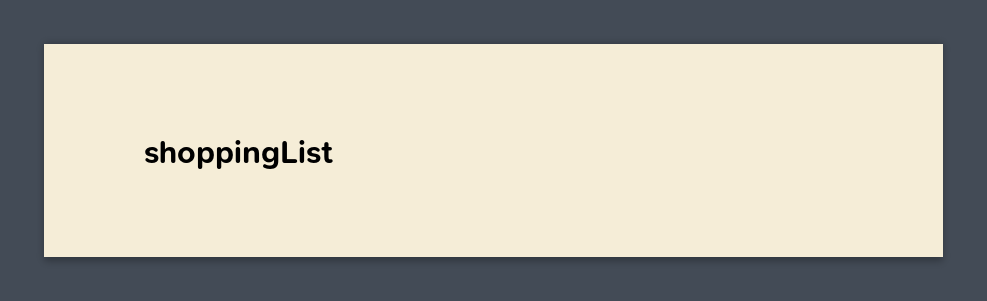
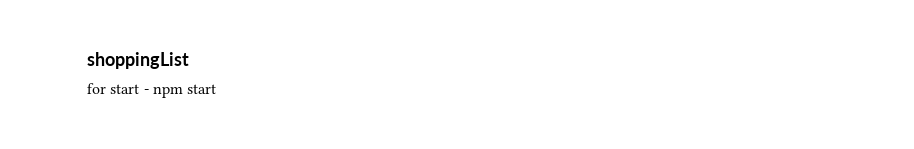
+ for start - npm start

